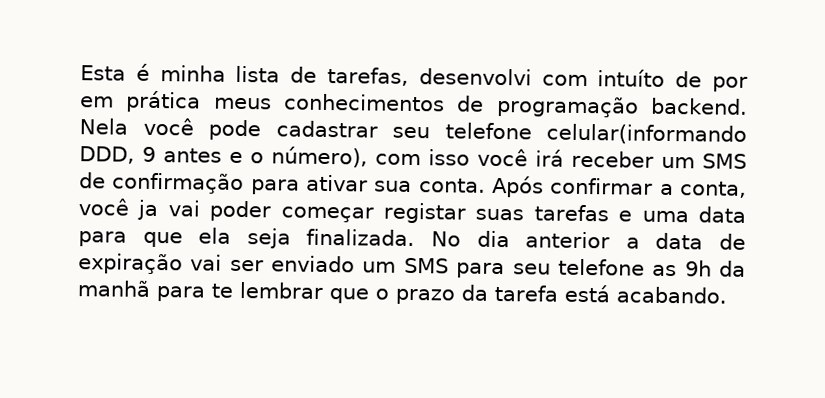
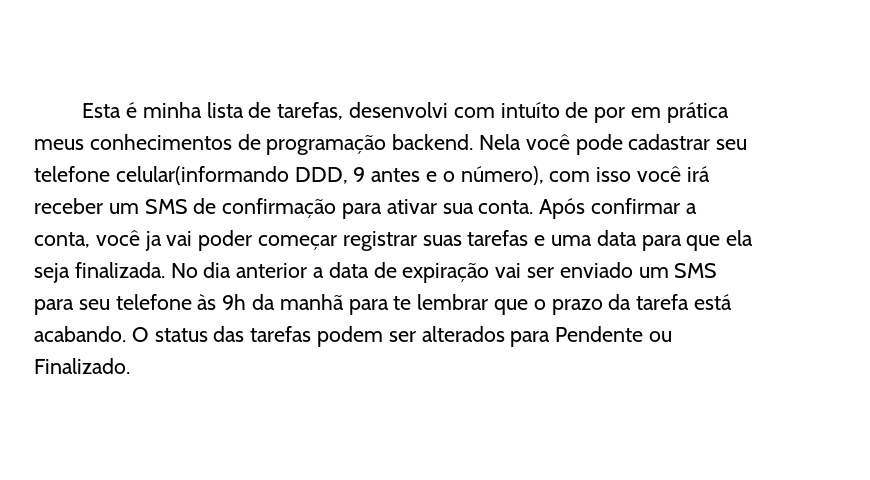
- Após confirmar a conta, você ja vai poder começar registar suas tarefas e uma data para que ela seja finalizada.
+ Após confirmar a conta, você ja vai poder começar registrar suas tarefas e uma data para que ela seja finalizada.
- No dia anterior a data de expiração vai ser enviado um SMS para seu telefone as 9h da manhã para te lembrar que o prazo da tarefa está acabando.
+ No dia anterior a data de expiração vai ser enviado um SMS para seu telefone às 9h da manhã para te lembrar que o prazo da tarefa está acabando.
+ O status das tarefas podem ser alterados para Pendente ou Finalizado.

